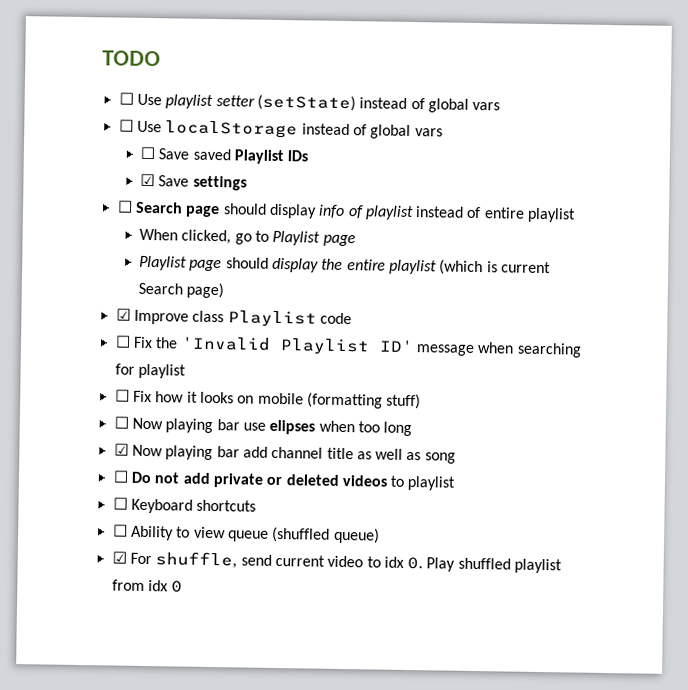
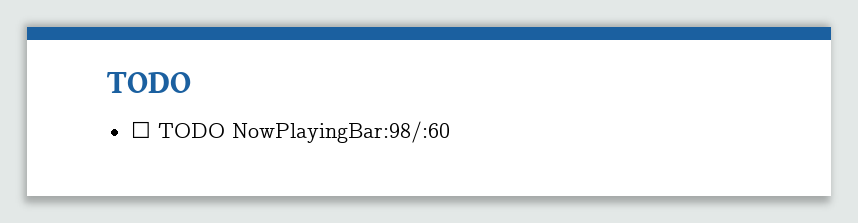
- ☐ Use playlist setter (setState) instead of global vars
- ☐ Use localStorage instead of global vars
- ☐ Save saved Playlist IDs
- ☑ Save settings
- ☐ Search page should display info of playlist instead of entire playlist
- When clicked, go to Playlist page
- Playlist page should display the entire playlist (which is current Search page)
- ☑ Improve class Playlist code
- ☐ Fix the 'Invalid Playlist ID' message when searching for playlist
- ☐ Fix how it looks on mobile (formatting stuff)
- ☐ Now playing bar use elipses when too long
- ☑ Now playing bar add channel title as well as song
- ☐ Do not add private or deleted videos to playlist
- ☐ Keyboard shortcuts
- ☐ Ability to view queue (shuffled queue)
- ☑ For shuffle, send current video to idx 0. Play shuffled playlist from idx 0
+ ☐ TODO NowPlayingBar:98/:60

